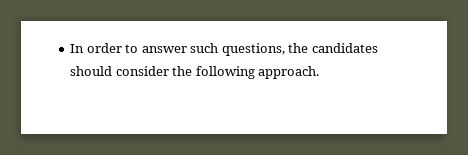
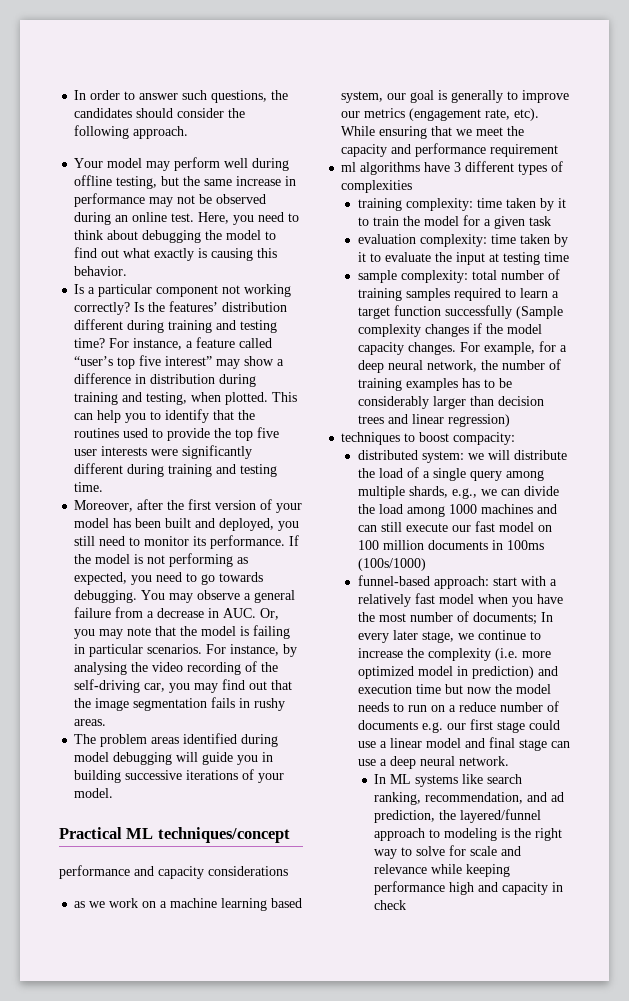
+ Your model may perform well during offline testing, but the same increase in performance may not be observed during an online test. Here, you need to think about debugging the model to find out what exactly is causing this behavior.
+ Is a particular component not working correctly? Is the features’ distribution different during training and testing time? For instance, a feature called “user’s top five interest” may show a difference in distribution during training and testing, when plotted. This can help you to identify that the routines used to provide the top five user interests were significantly different during training and testing time.
+ Moreover, after the first version of your model has been built and deployed, you still need to monitor its performance. If the model is not performing as expected, you need to go towards debugging. You may observe a general failure from a decrease in AUC. Or, you may note that the model is failing in particular scenarios. For instance, by analysing the video recording of the self-driving car, you may find out that the image segmentation fails in rushy areas.
+ The problem areas identified during model debugging will guide you in building successive iterations of your model.
+ Practical ML techniques/concept
+ performance and capacity considerations
+ as we work on a machine learning based system, our goal is generally to improve our metrics (engagement rate, etc). While ensuring that we meet the capacity and performance requirement
+ ml algorithms have 3 different types of complexities
+ training complexity: time taken by it to train the model for a given task
+ evaluation complexity: time taken by it to evaluate the input at testing time
+ sample complexity: total number of training samples required to learn a target function successfully (Sample complexity changes if the model capacity changes. For example, for a deep neural network, the number of training examples has to be considerably larger than decision trees and linear regression)
+ techniques to boost compacity:
+ distributed system: we will distribute the load of a single query among multiple shards, e.g., we can divide the load among 1000 machines and can still execute our fast model on 100 million documents in 100ms (100s/1000)
+ funnel-based approach: start with a relatively fast model when you have the most number of documents; In every later stage, we continue to increase the complexity (i.e. more optimized model in prediction) and execution time but now the model needs to run on a reduce number of documents e.g. our first stage could use a linear model and final stage can use a deep neural network.
+ In ML systems like search ranking, recommendation, and ad prediction, the layered/funnel approach to modeling is the right way to solve for scale and relevance while keeping performance high and capacity in check

